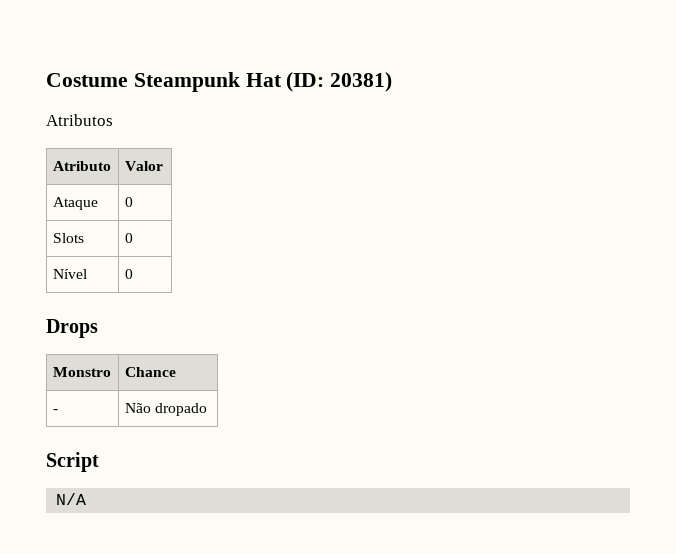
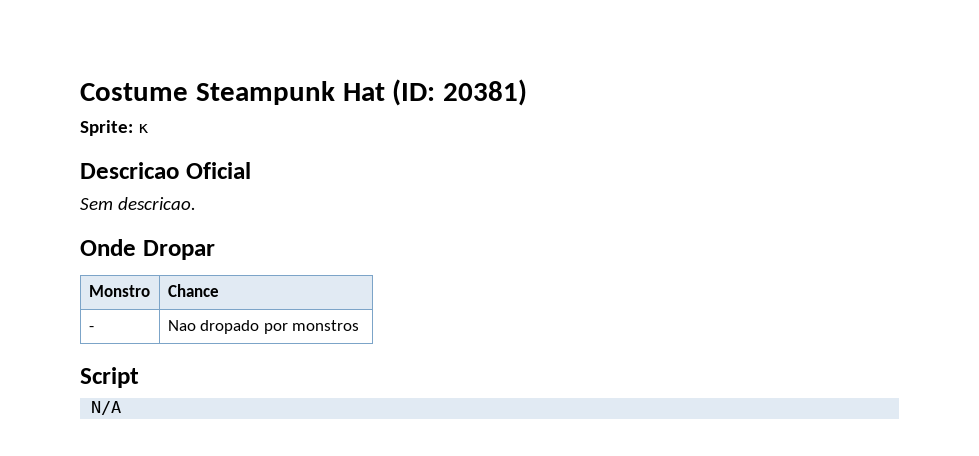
- Atributos
- Atributo | Valor
- Ataque | 0
- Slots | 0
- Nível | 0
- Drops
+ Sprite: ĸ
+ Descricao Oficial
+ Sem descricao.
+ Onde Dropar
- - | Não dropado
+ - | Nao dropado por monstros

